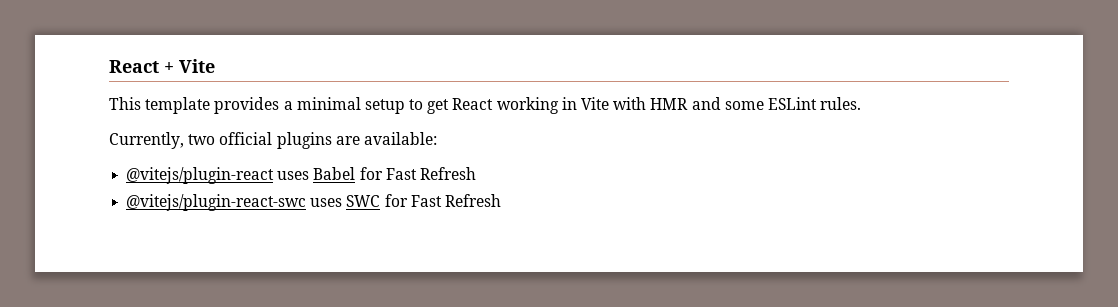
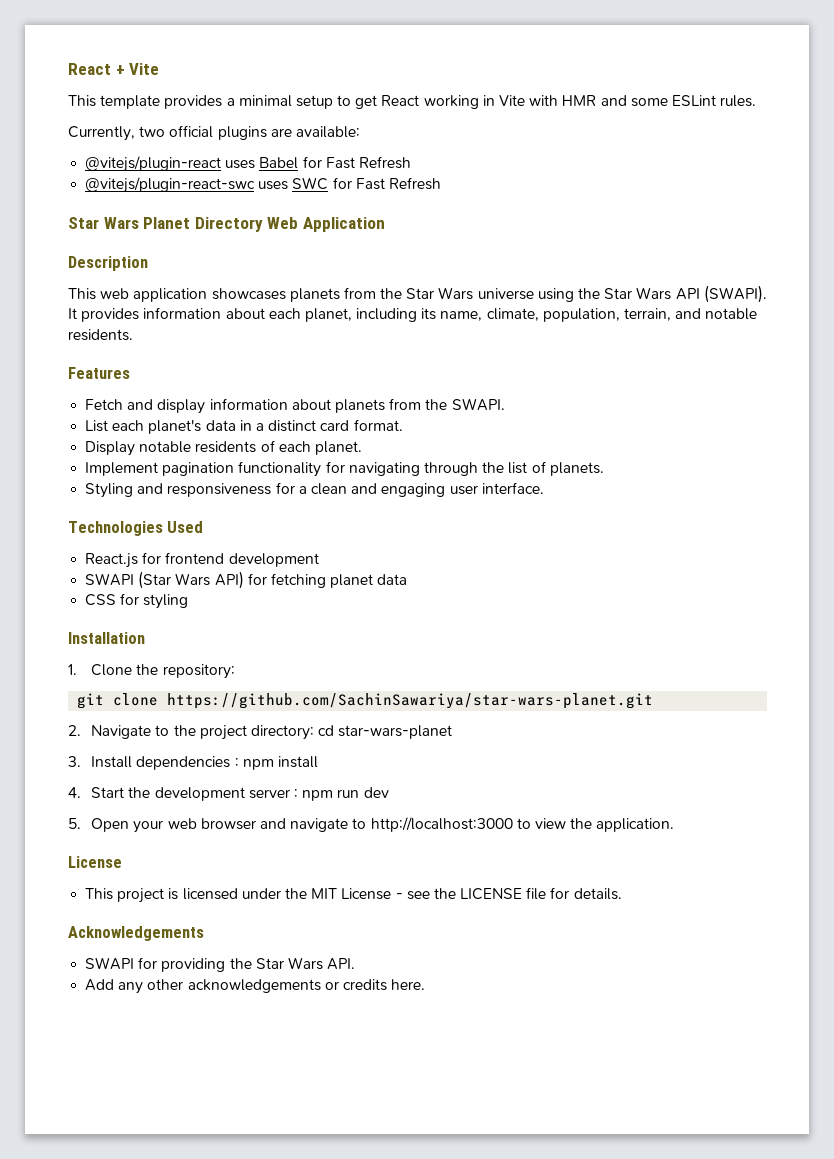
+ Star Wars Planet Directory Web Application
+ Description
+ This web application showcases planets from the Star Wars universe using the Star Wars API (SWAPI). It provides information about each planet, including its name, climate, population, terrain, and notable residents.
+ Features
+ Fetch and display information about planets from the SWAPI.
+ List each planet's data in a distinct card format.
+ Display notable residents of each planet.
+ Implement pagination functionality for navigating through the list of planets.
+ Styling and responsiveness for a clean and engaging user interface.
+ Technologies Used
+ React.js for frontend development
+ SWAPI (Star Wars API) for fetching planet data
+ CSS for styling
+ Installation
+ 1. Clone the repository:
+ git clone https://github.com/SachinSawariya/star-wars-planet.git
+ 2. Navigate to the project directory: cd star-wars-planet
+ 3. Install dependencies : npm install
+ 4. Start the development server : npm run dev
+ 5. Open your web browser and navigate to http://localhost:3000 to view the application.
+ License
+ This project is licensed under the MIT License - see the LICENSE file for details.
+ Acknowledgements
+ SWAPI for providing the Star Wars API.
+ Add any other acknowledgements or credits here.

